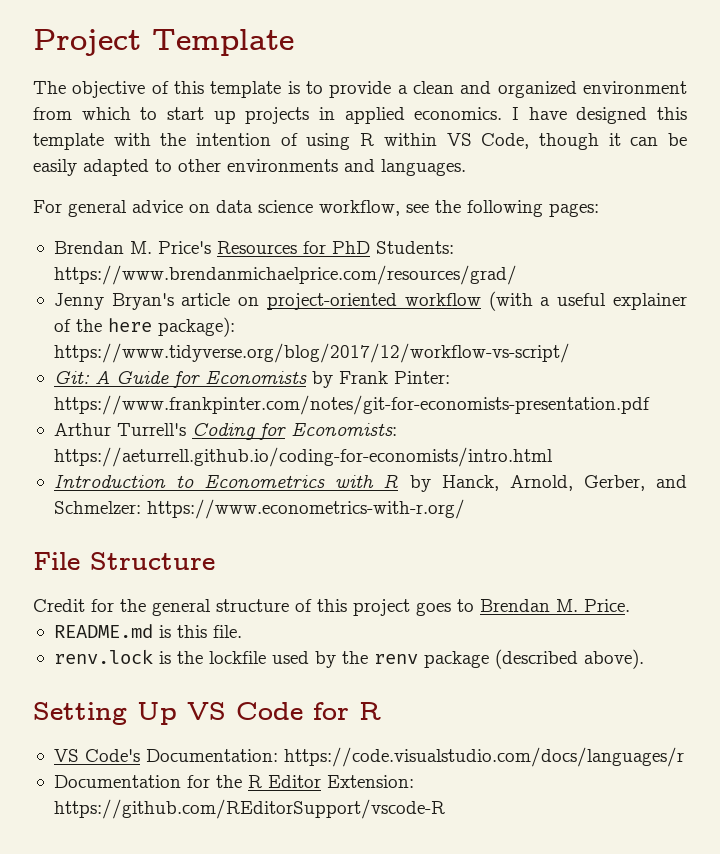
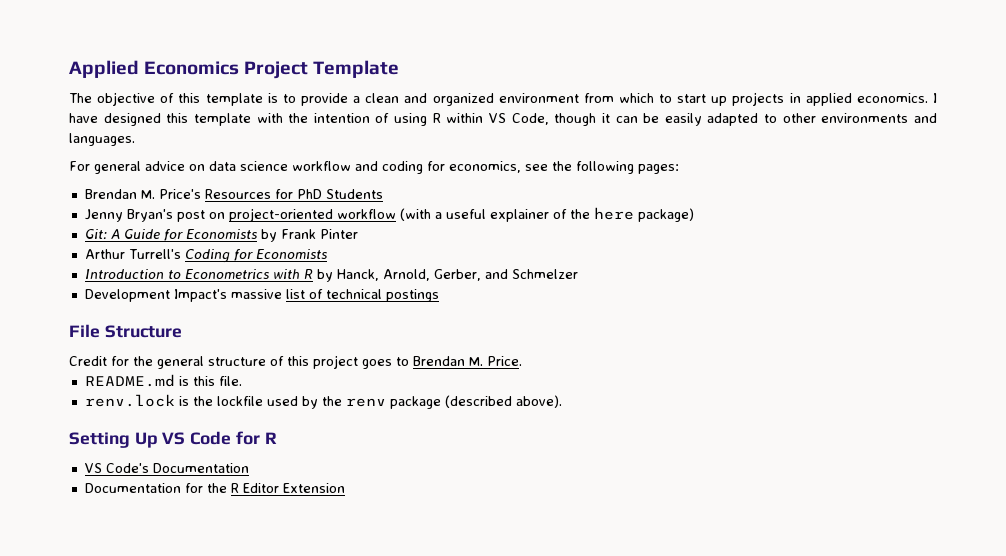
- Project Template
+ Applied Economics Project Template
- For general advice on data science workflow, see the following pages:
+ For general advice on data science workflow and coding for economics, see the following pages:
- Brendan M. Price's Resources for PhD Students: https://www.brendanmichaelprice.com/resources/grad/
+ Brendan M. Price's Resources for PhD Students
- Jenny Bryan's article on project-oriented workflow (with a useful explainer of the here package): https://www.tidyverse.org/blog/2017/12/workflow-vs-script/
+ Jenny Bryan's post on project-oriented workflow (with a useful explainer of the here package)
- Git: A Guide for Economists by Frank Pinter: https://www.frankpinter.com/notes/git-for-economists-presentation.pdf
+ Git: A Guide for Economists by Frank Pinter
- Arthur Turrell's Coding for Economists: https://aeturrell.github.io/coding-for-economists/intro.html
+ Arthur Turrell's Coding for Economists
- Introduction to Econometrics with R by Hanck, Arnold, Gerber, and Schmelzer: https://www.econometrics-with-r.org/
+ Introduction to Econometrics with R by Hanck, Arnold, Gerber, and Schmelzer
+ Development Impact's massive list of technical postings
- VS Code's Documentation: https://code.visualstudio.com/docs/languages/r
+ VS Code's Documentation
- Documentation for the R Editor Extension: https://github.com/REditorSupport/vscode-R
+ Documentation for the R Editor Extension

